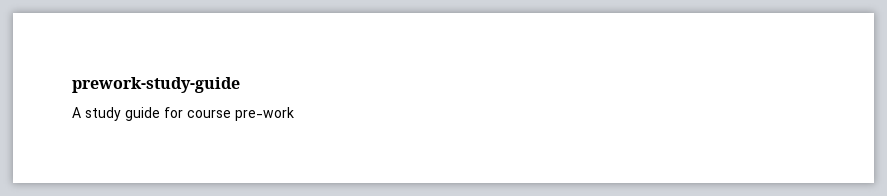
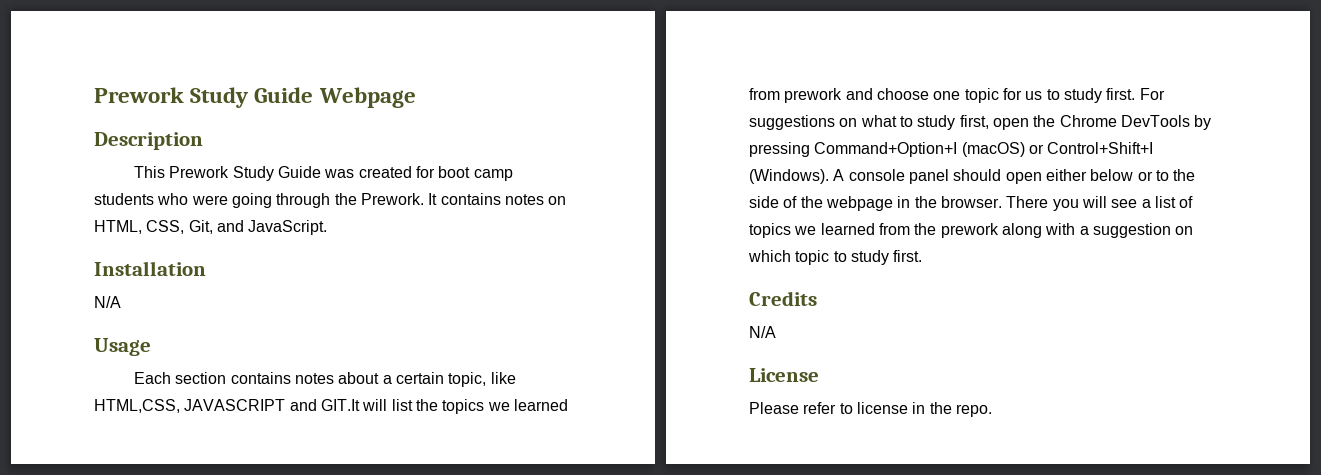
- prework-study-guide
- A study guide for course pre-work
+ Prework Study Guide Webpage
+ Description
+ This Prework Study Guide was created for boot camp students who were going through the Prework. It contains notes on HTML, CSS, Git, and JavaScript.
+ Installation
+ N/A
+ Usage
+ Each section contains notes about a certain topic, like HTML,CSS, JAVASCRIPT and GIT.It will list the topics we learned from prework and choose one topic for us to study first. For suggestions on what to study first, open the Chrome DevTools by pressing Command+Option+I (macOS) or Control+Shift+I (Windows). A console panel should open either below or to the side of the webpage in the browser. There you will see a list of topics we learned from the prework along with a suggestion on which topic to study first.
+ Credits
+ N/A
+ License
+ Please refer to license in the repo.

